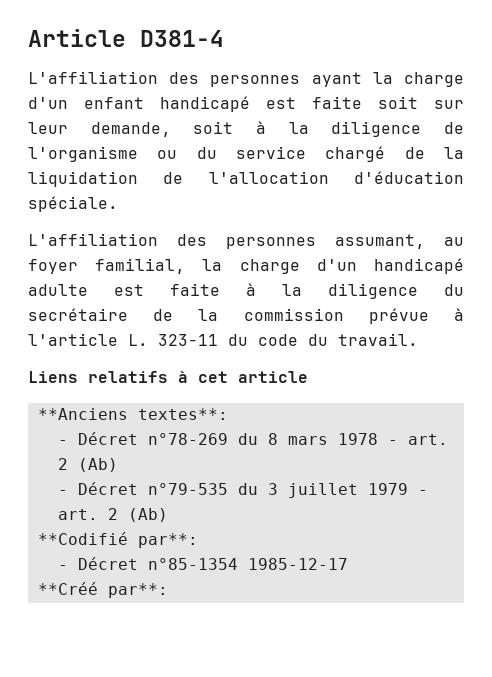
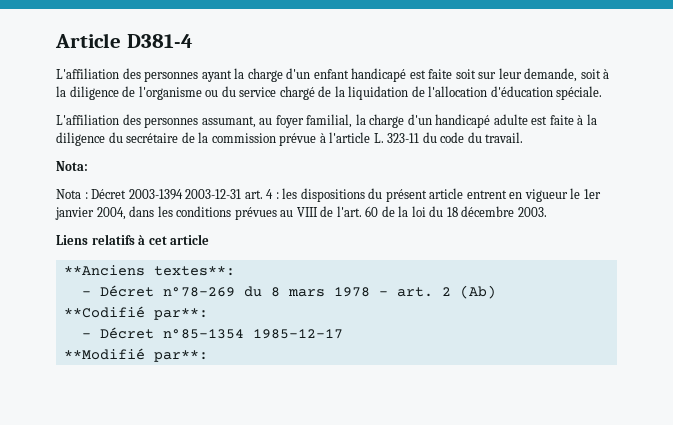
+ Nota:
+ Nota : Décret 2003-1394 2003-12-31 art. 4 : les dispositions du présent article entrent en vigueur le 1er janvier 2004, dans les conditions prévues au VIII de l'art. 60 de la loi du 18 décembre 2003.
- - Décret n°79-535 du 3 juillet 1979 - art. 2 (Ab)
- **Créé par**:
+ **Modifié par**:

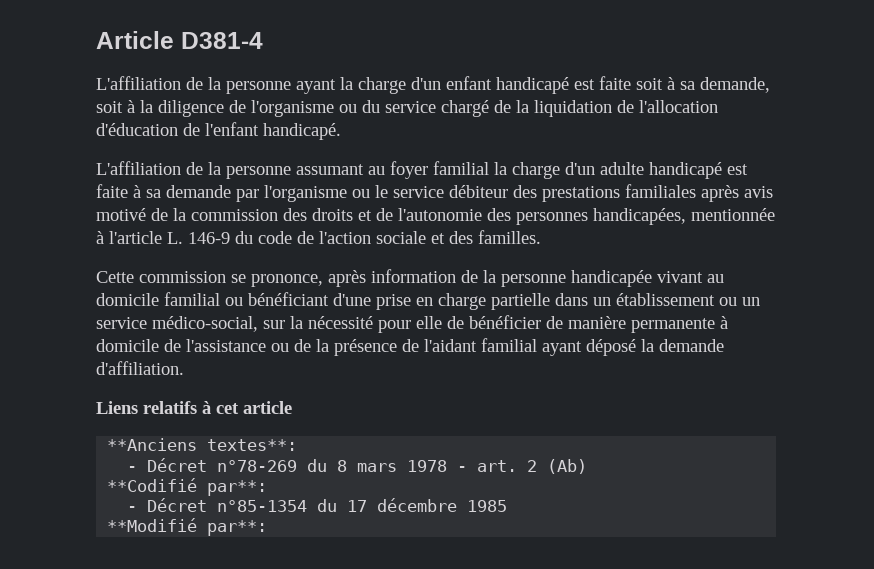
- L'affiliation des personnes ayant la charge d'un enfant handicapé est faite soit sur leur demande, soit à la diligence de l'organisme ou du service chargé de la liquidation de l'allocation d'éducation spéciale.
- L'affiliation des personnes assumant, au foyer familial, la charge d'un handicapé adulte est faite à la diligence du secrétaire de la commission prévue à l'article L. 323-11 du code du travail.
- Nota:
- Nota : Décret 2003-1394 2003-12-31 art. 4 : les dispositions du présent article entrent en vigueur le 1er janvier 2004, dans les conditions prévues au VIII de l'art. 60 de la loi du 18 décembre 2003.
+ L'affiliation de la personne ayant la charge d'un enfant handicapé est faite soit à sa demande, soit à la diligence de l'organisme ou du service chargé de la liquidation de l'allocation d'éducation de l'enfant handicapé.
+ L'affiliation de la personne assumant au foyer familial la charge d'un adulte handicapé est faite à sa demande par l'organisme ou le service débiteur des prestations familiales après avis motivé de la commission des droits et de l'autonomie des personnes handicapées, mentionnée à l'article L. 146-9 du code de l'action sociale et des familles.
+ Cette commission se prononce, après information de la personne handicapée vivant au domicile familial ou bénéficiant d'une prise en charge partielle dans un établissement ou un service médico-social, sur la nécessité pour elle de bénéficier de manière permanente à domicile de l'assistance ou de la présence de l'aidant familial ayant déposé la demande d'affiliation.
- - Décret n°85-1354 1985-12-17
+ - Décret n°85-1354 du 17 décembre 1985

